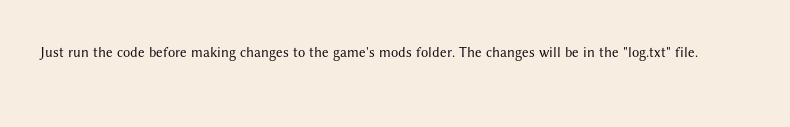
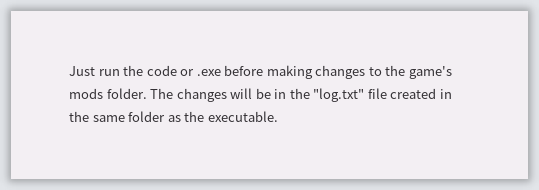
- Just run the code before making changes to the game's mods folder.
+ Just run the code or .exe before making changes to the game's mods folder.
- The changes will be in the "log.txt" file.
+ The changes will be in the "log.txt" file created in the same folder as the executable.

